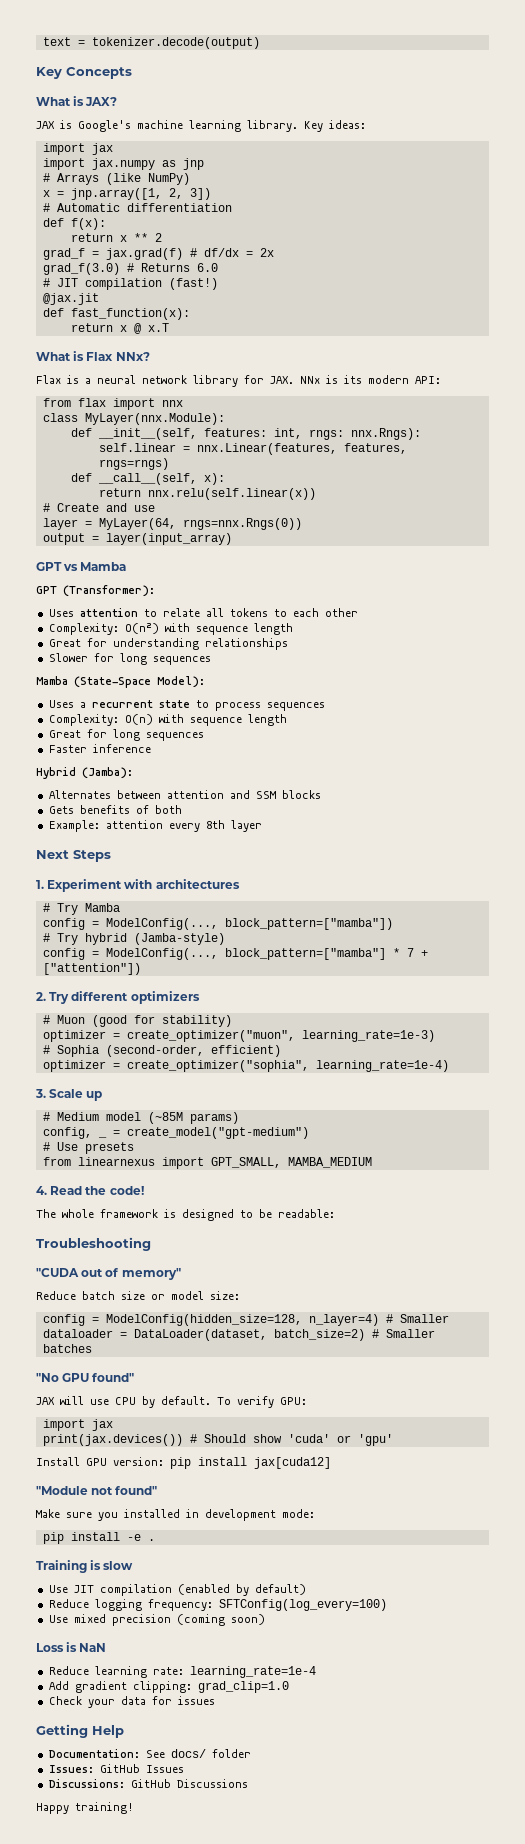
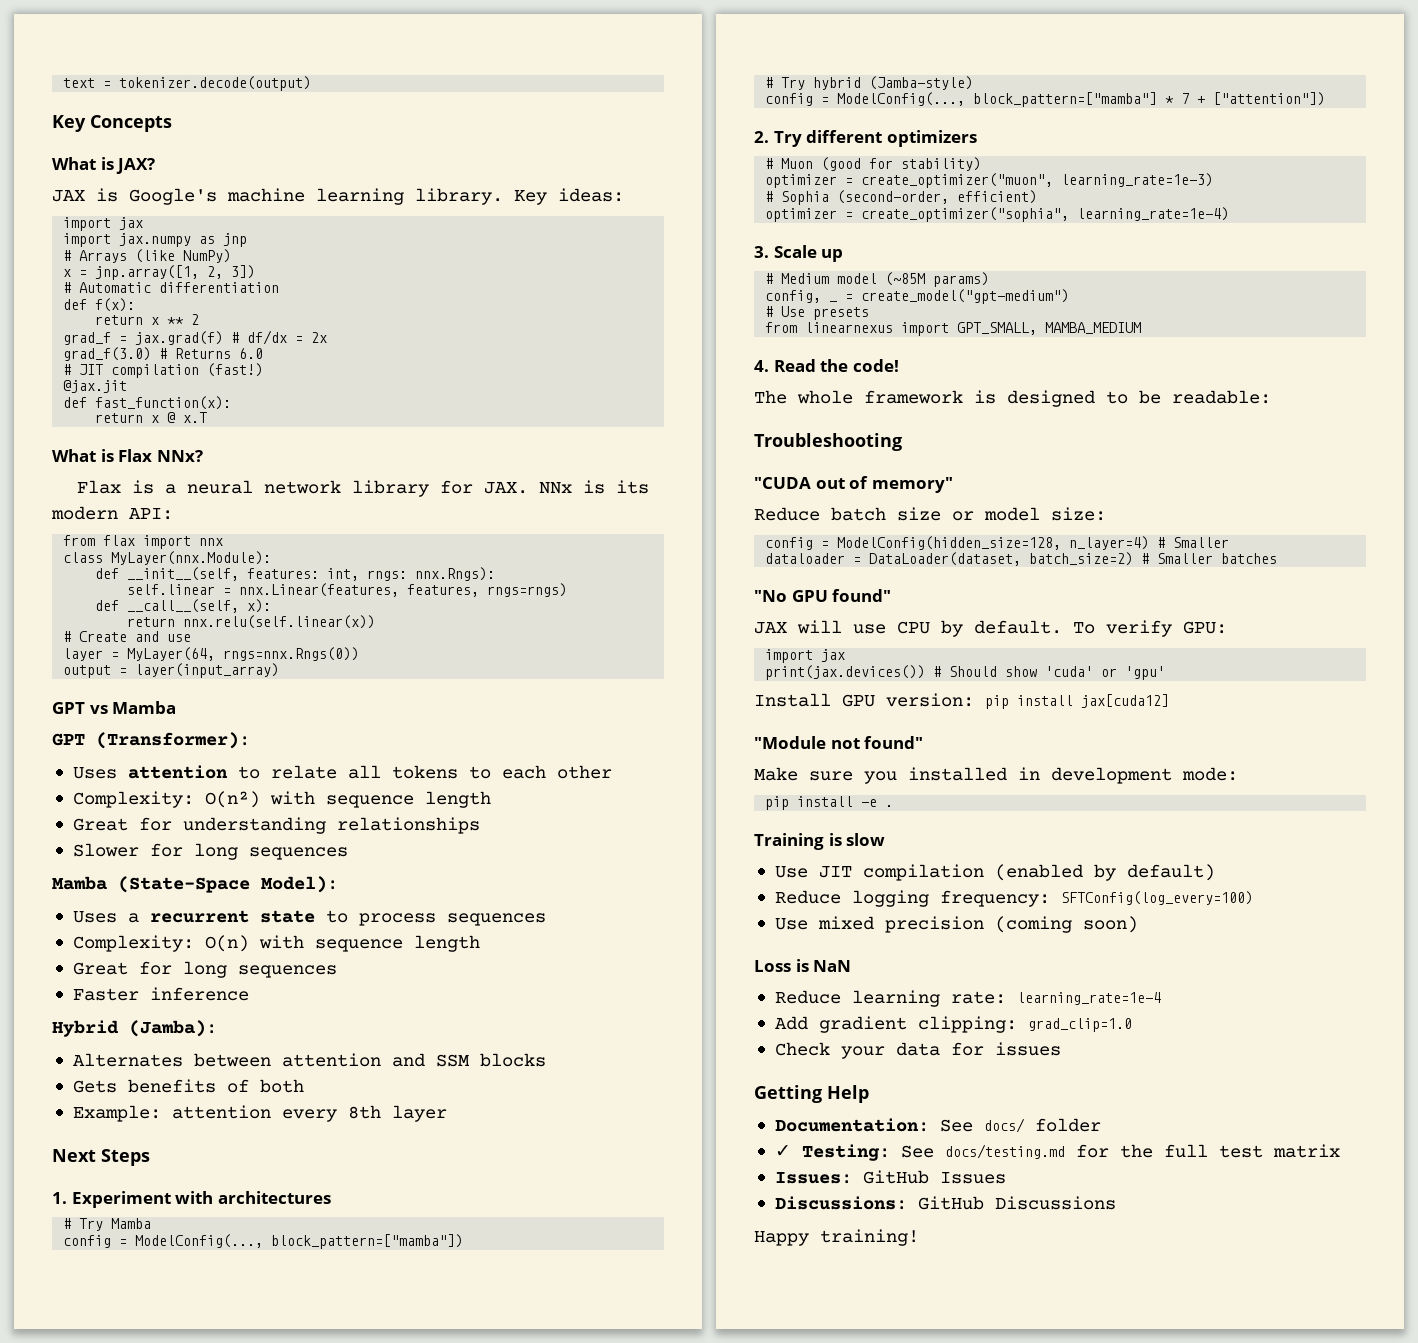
+ ✓ Testing: See docs/testing.md for the full test matrix

